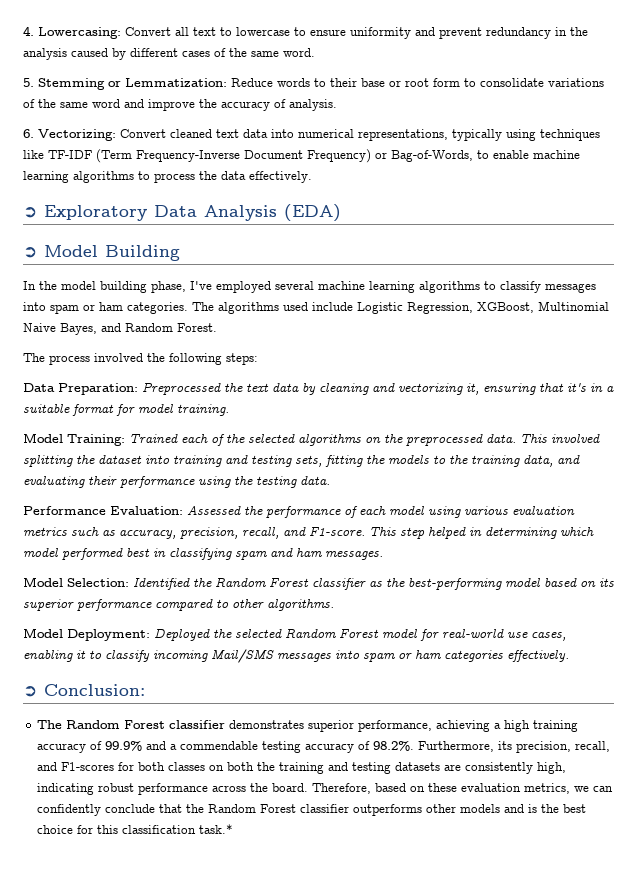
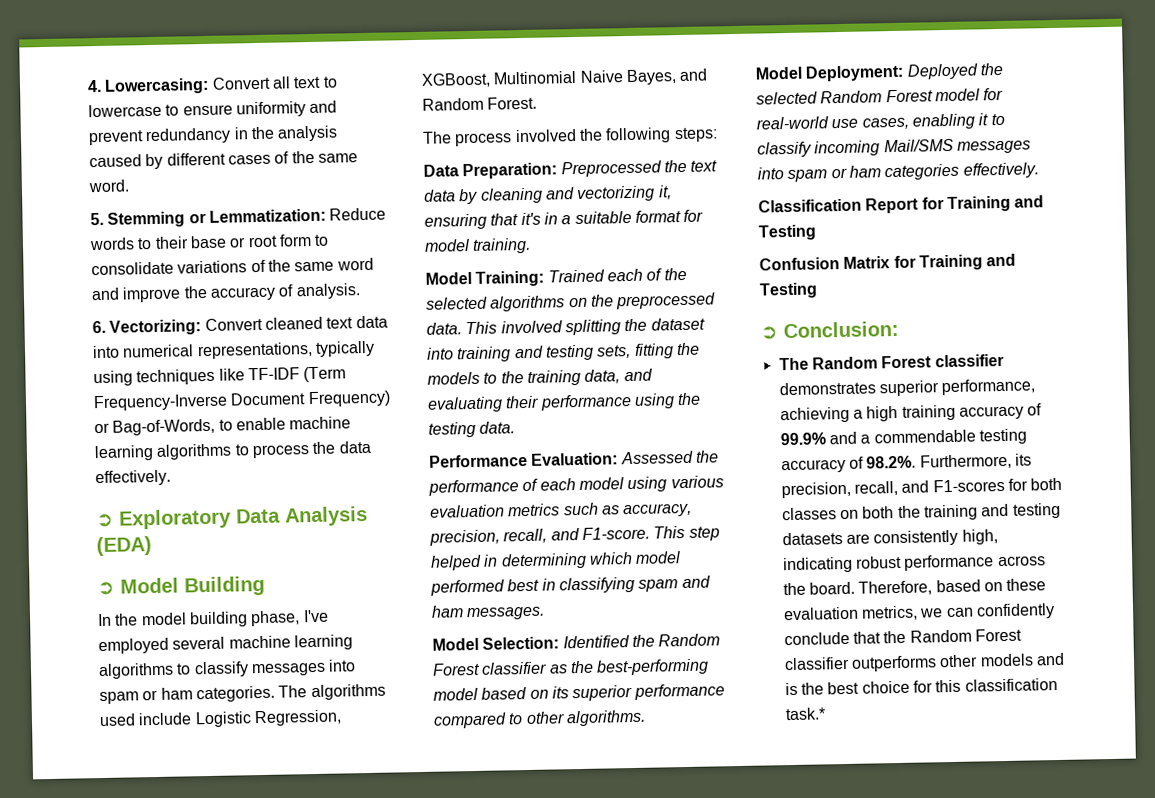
+ Classification Report for Training and Testing
+ Confusion Matrix for Training and Testing

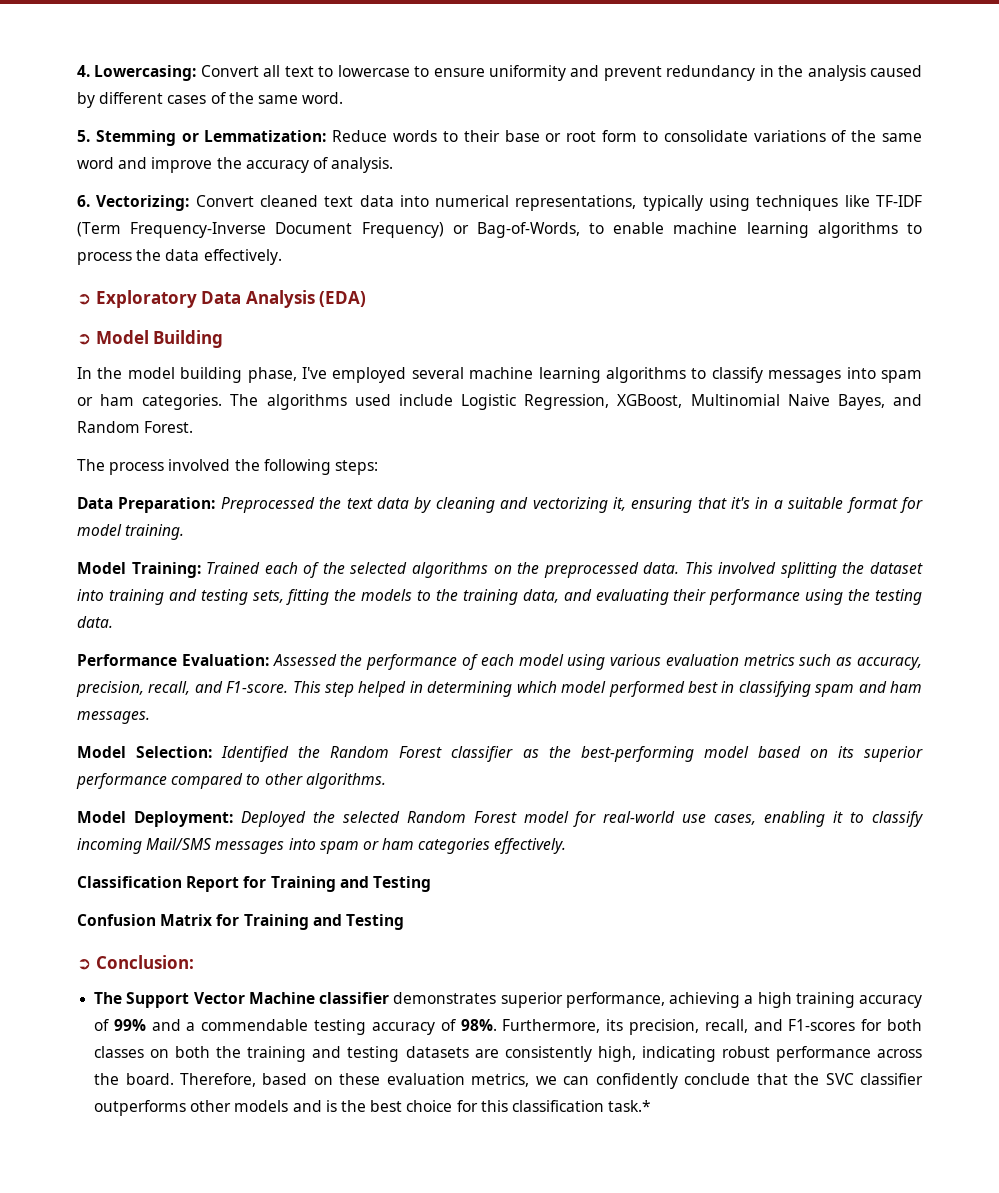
- The Random Forest classifier demonstrates superior performance, achieving a high training accuracy of 99.9% and a commendable testing accuracy of 98.2%. Furthermore, its precision, recall, and F1-scores for both classes on both the training and testing datasets are consistently high, indicating robust performance across the board.
+ The Support Vector Machine classifier demonstrates superior performance, achieving a high training accuracy of 99% and a commendable testing accuracy of 98%. Furthermore, its precision, recall, and F1-scores for both classes on both the training and testing datasets are consistently high, indicating robust performance across the board.
- Therefore, based on these evaluation metrics, we can confidently conclude that the Random Forest classifier outperforms other models and is the best choice for this classification task.*
+ Therefore, based on these evaluation metrics, we can confidently conclude that the SVC classifier outperforms other models and is the best choice for this classification task.*

